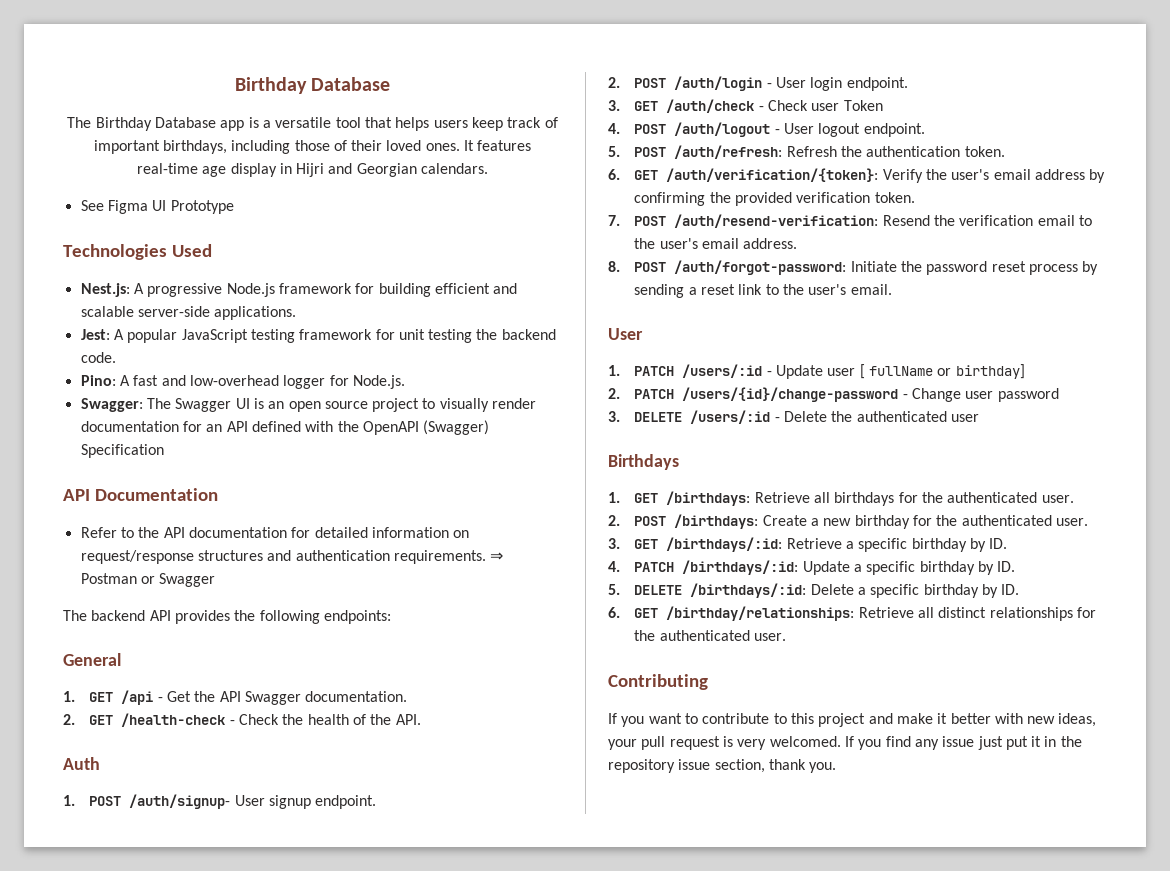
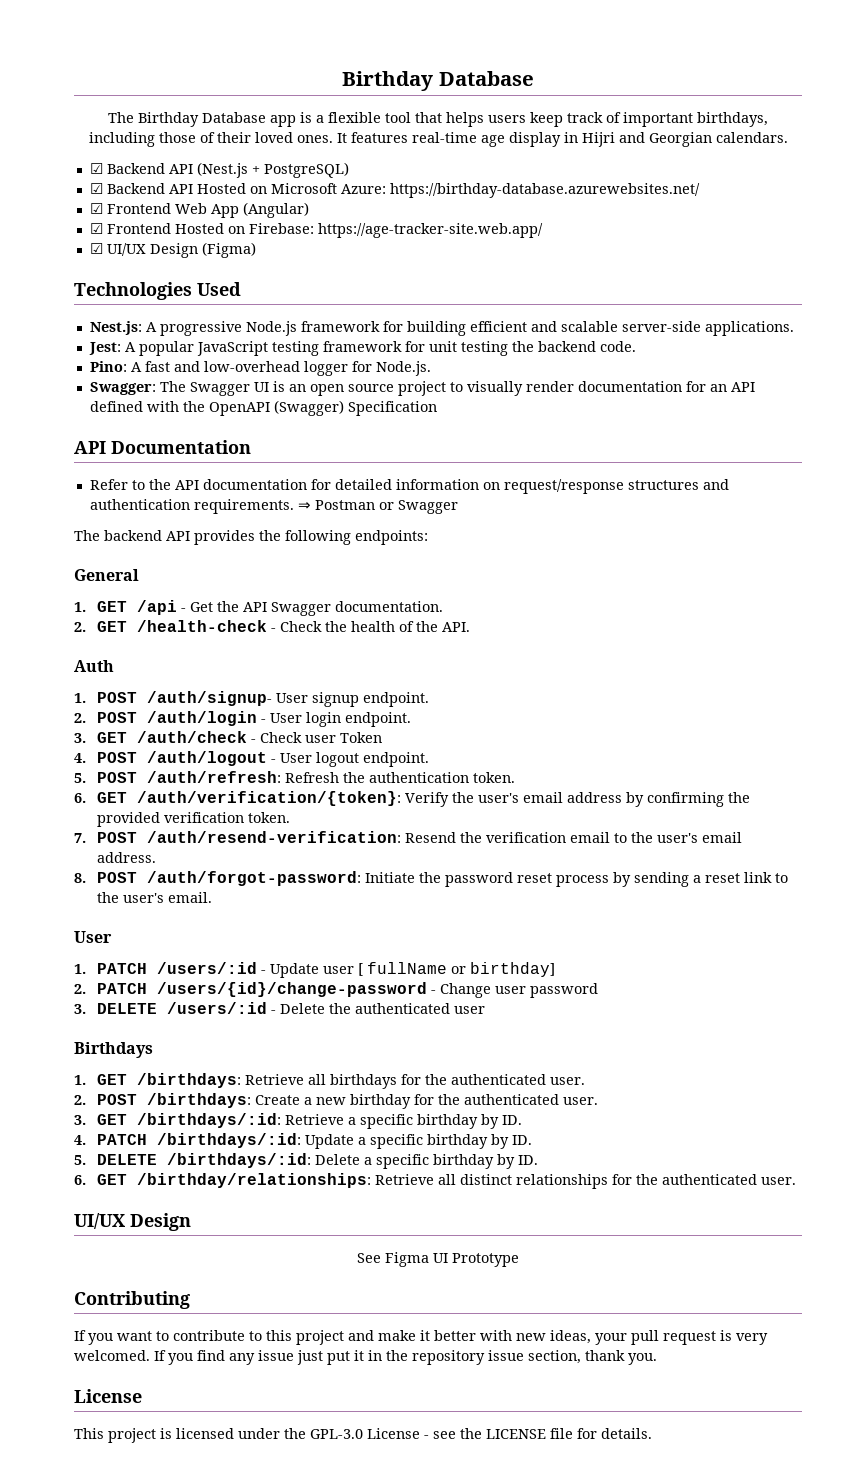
- The Birthday Database app is a versatile tool that helps users keep track of important birthdays, including those of their loved ones.
+ The Birthday Database app is a flexible tool that helps users keep track of important birthdays, including those of their loved ones.
- See Figma UI Prototype
+ ☑ Backend API (Nest.js + PostgreSQL)
+ ☑ Backend API Hosted on Microsoft Azure: https://birthday-database.azurewebsites.net/
+ ☑ Frontend Web App (Angular)
+ ☑ Frontend Hosted on Firebase: https://age-tracker-site.web.app/
+ ☑ UI/UX Design (Figma)
  6. GET /birthday/relationships: Retrieve all distinct relationships for the authenticated user.
+ UI/UX Design
+ See Figma UI Prototype
  If you find any issue just put it in the repository issue section, thank you.
+ License
+ This project is licensed under the GPL-3.0 License - see the LICENSE file for details.

